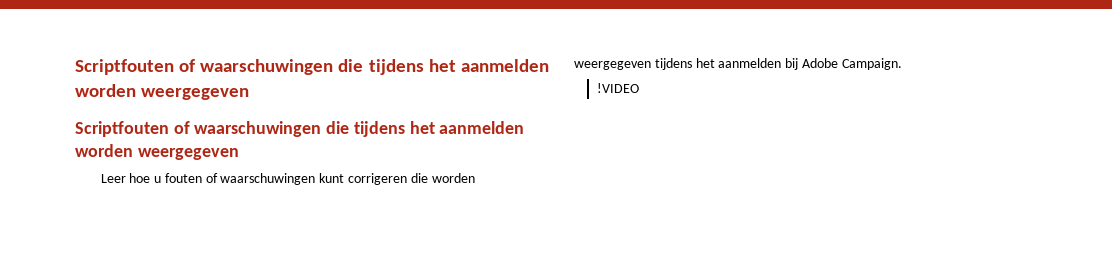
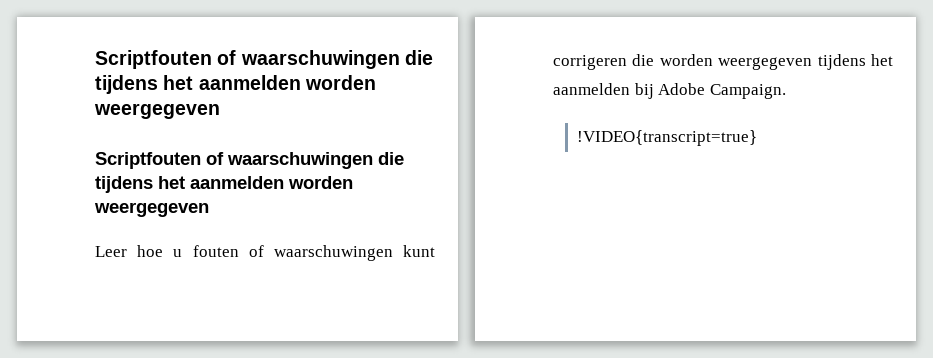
- !VIDEO
+ !VIDEO{transcript=true}

